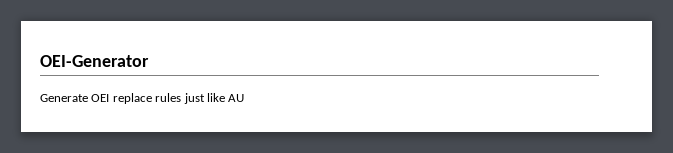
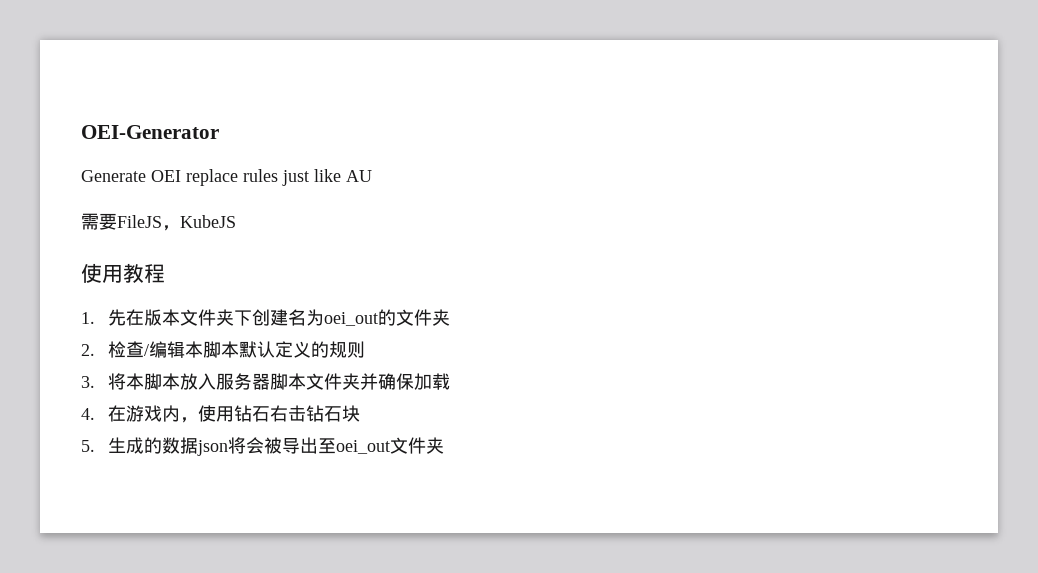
+ 需要FileJS，KubeJS
+ 使用教程
+ 1.先在版本文件夹下创建名为oei_out的文件夹
+ 2.检查/编辑本脚本默认定义的规则
+ 3.将本脚本放入服务器脚本文件夹并确保加载
+ 4.在游戏内，使用钻石右击钻石块
+ 5.生成的数据json将会被导出至oei_out文件夹

